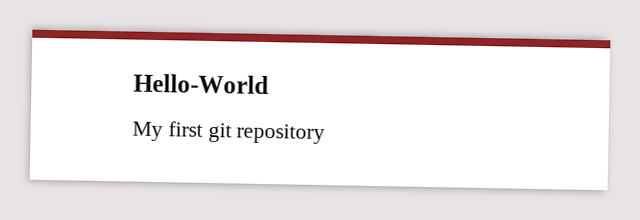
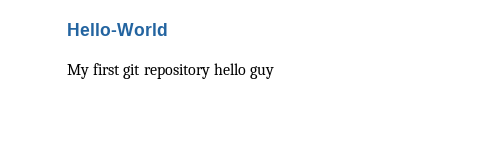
- My first git repository
+ My first git repository hello guy

